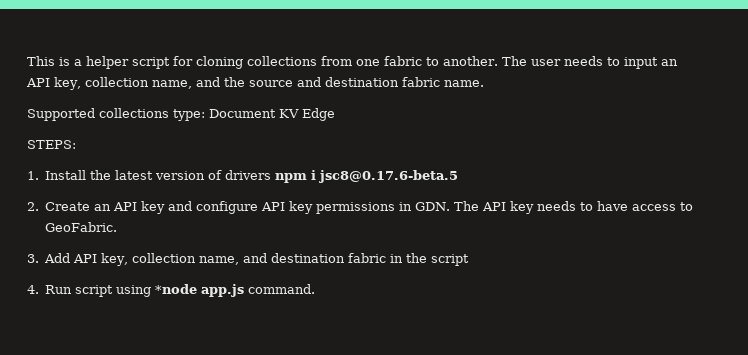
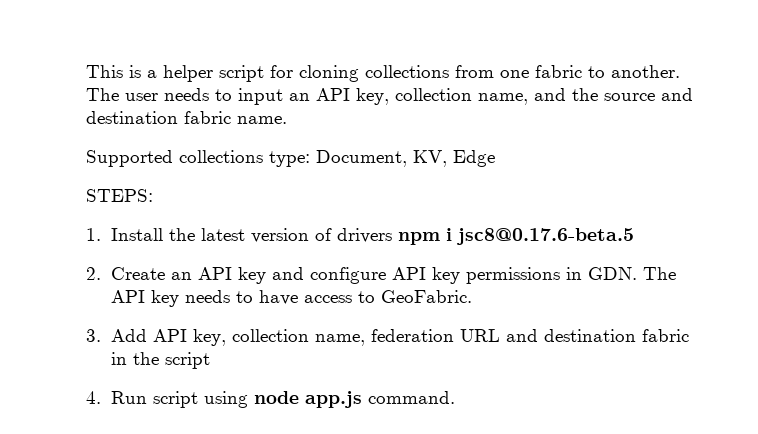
- Supported collections type: Document KV Edge
+ Supported collections type: Document, KV, Edge
- 3. Add API key, collection name, and destination fabric in the script
+ 3. Add API key, collection name, federation URL and destination fabric in the script
- 4. Run script using *node app.js command.
+ 4. Run script using node app.js command.

